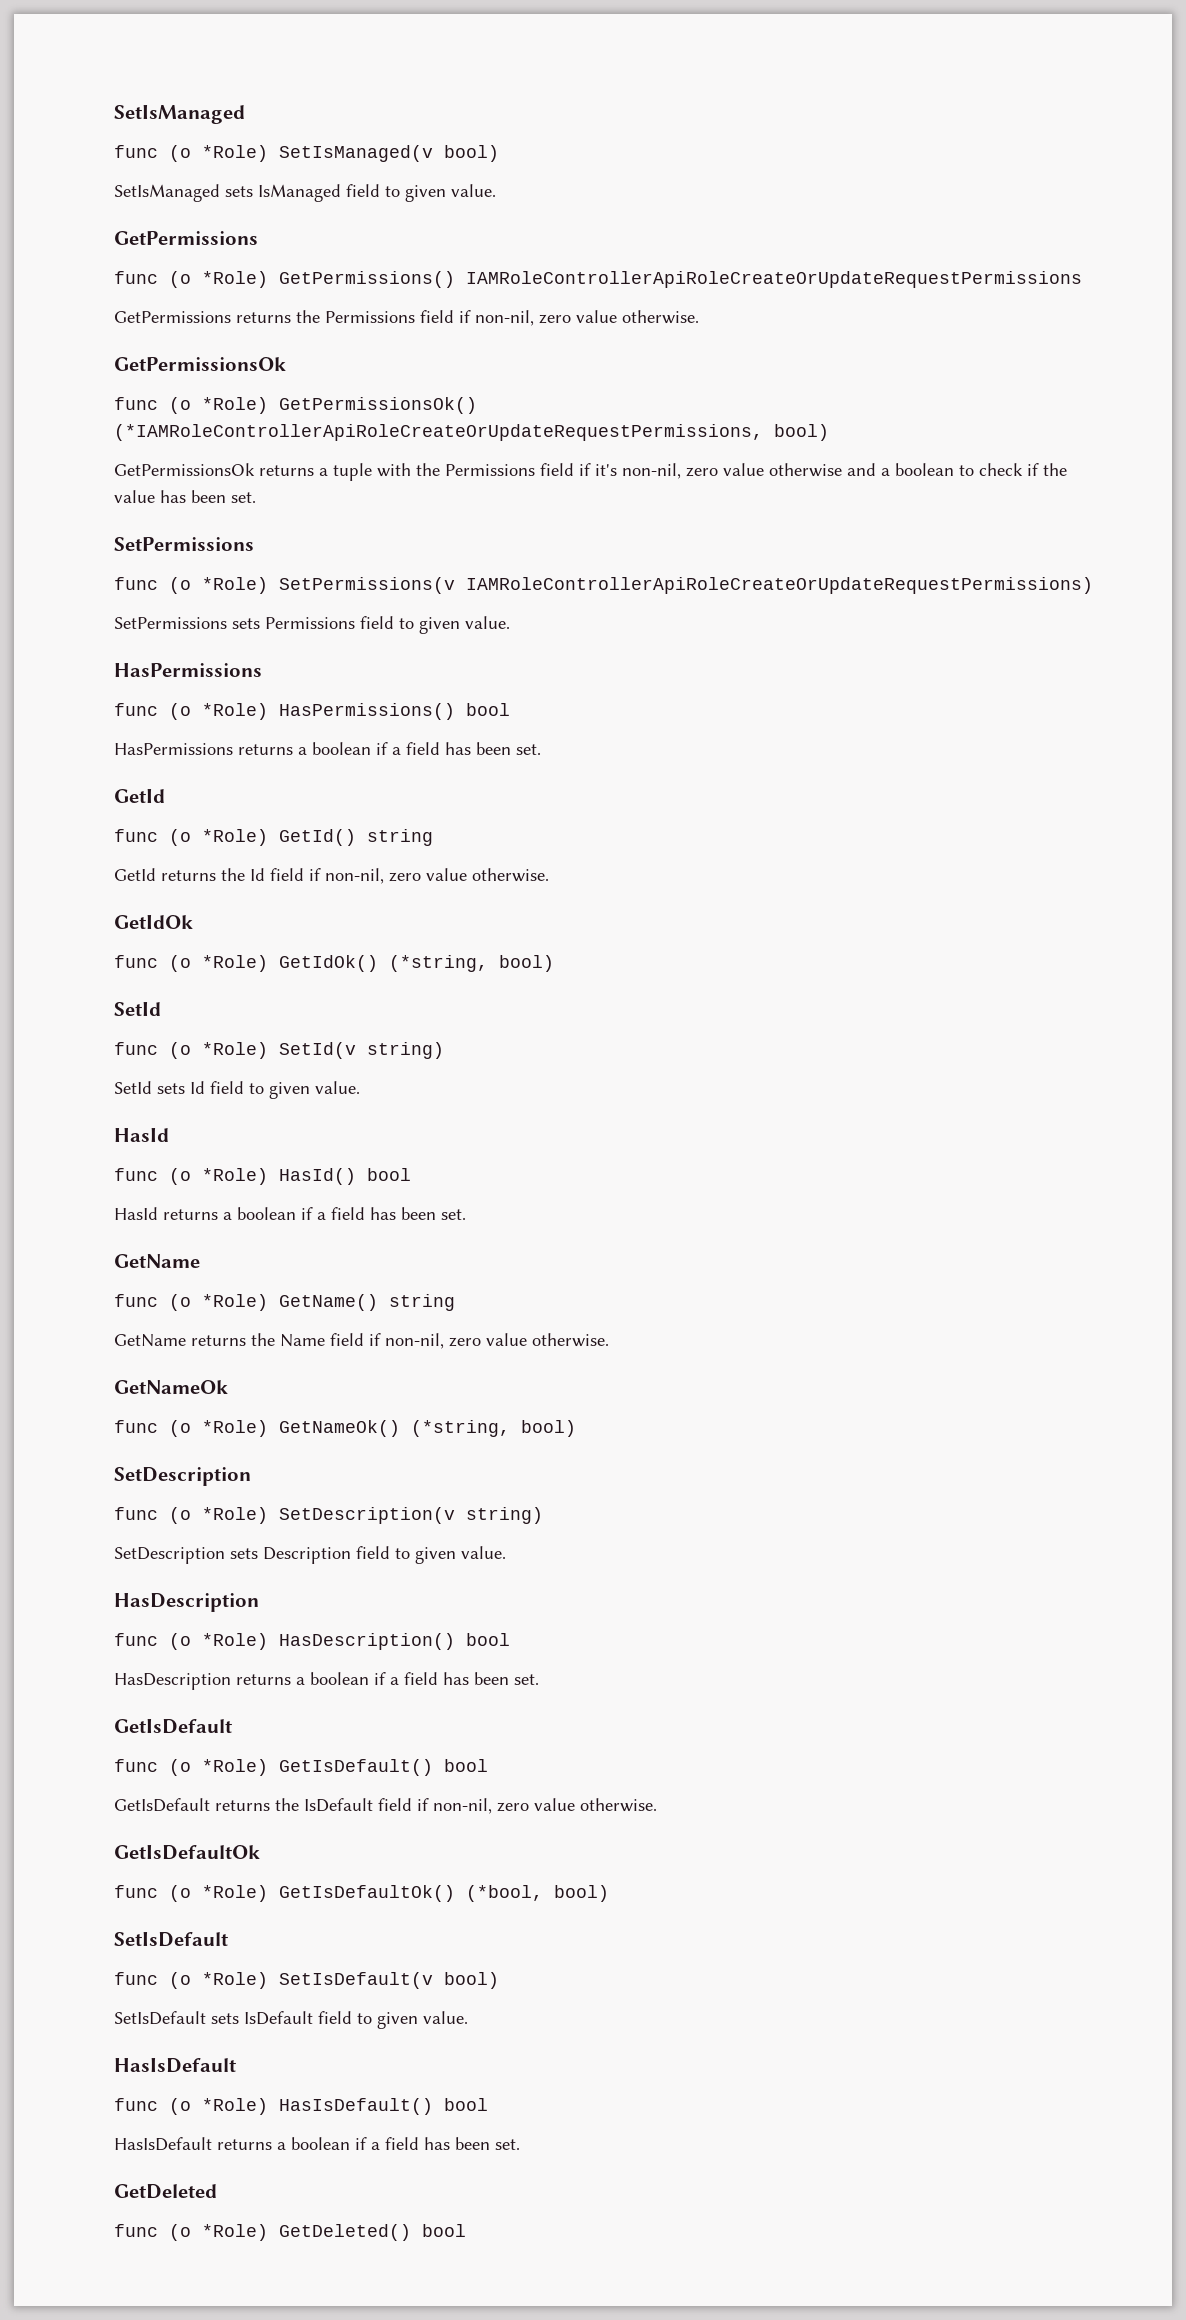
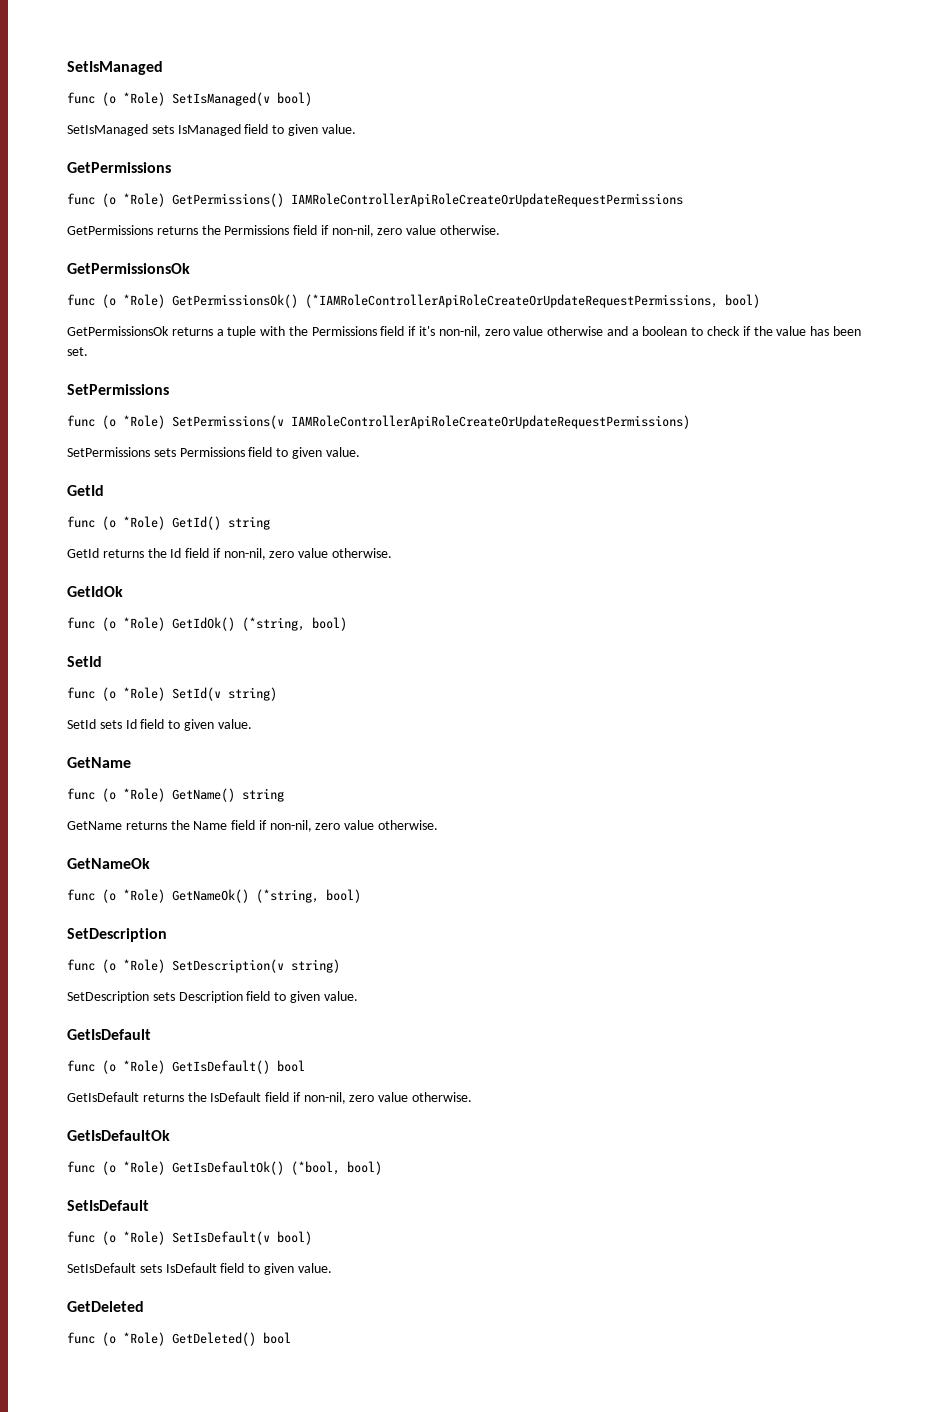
  SetPermissions sets Permissions field to given value.
- HasPermissions
- func (o *Role) HasPermissions() bool
- HasPermissions returns a boolean if a field has been set.
  SetId sets Id field to given value.
- HasId
- func (o *Role) HasId() bool
- HasId returns a boolean if a field has been set.
  SetDescription sets Description field to given value.
- HasDescription
- func (o *Role) HasDescription() bool
- HasDescription returns a boolean if a field has been set.
  SetIsDefault sets IsDefault field to given value.
- HasIsDefault
- func (o *Role) HasIsDefault() bool
- HasIsDefault returns a boolean if a field has been set.

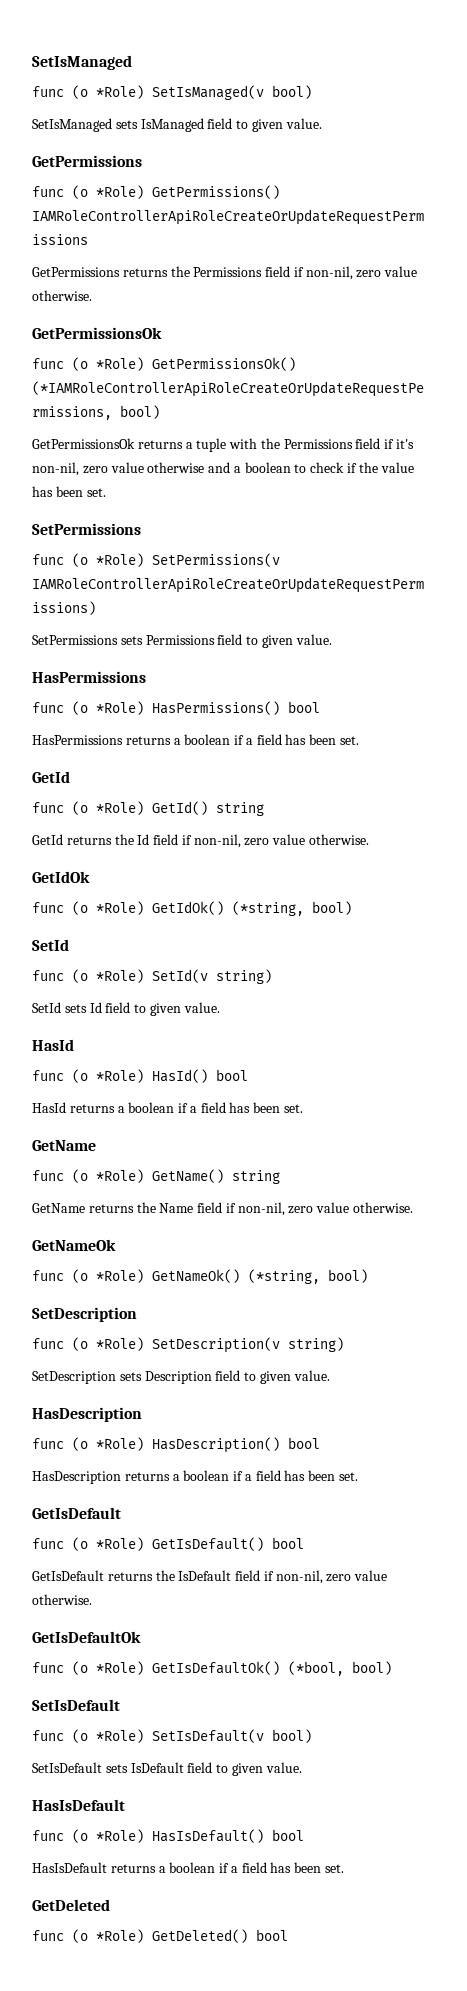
  SetPermissions sets Permissions field to given value.
+ HasPermissions
+ func (o *Role) HasPermissions() bool
+ HasPermissions returns a boolean if a field has been set.
  SetId sets Id field to given value.
+ HasId
+ func (o *Role) HasId() bool
+ HasId returns a boolean if a field has been set.
  SetDescription sets Description field to given value.
+ HasDescription
+ func (o *Role) HasDescription() bool
+ HasDescription returns a boolean if a field has been set.
  SetIsDefault sets IsDefault field to given value.
+ HasIsDefault
+ func (o *Role) HasIsDefault() bool
+ HasIsDefault returns a boolean if a field has been set.

